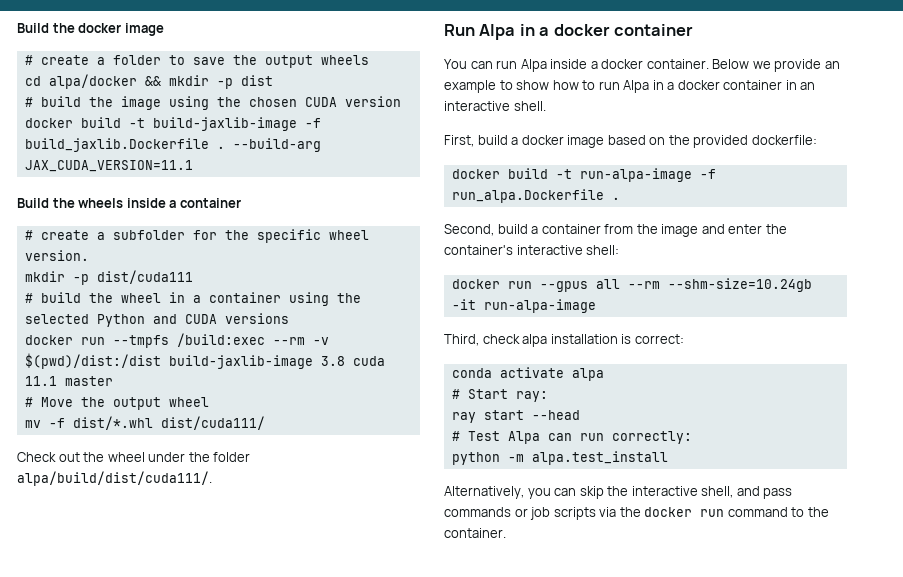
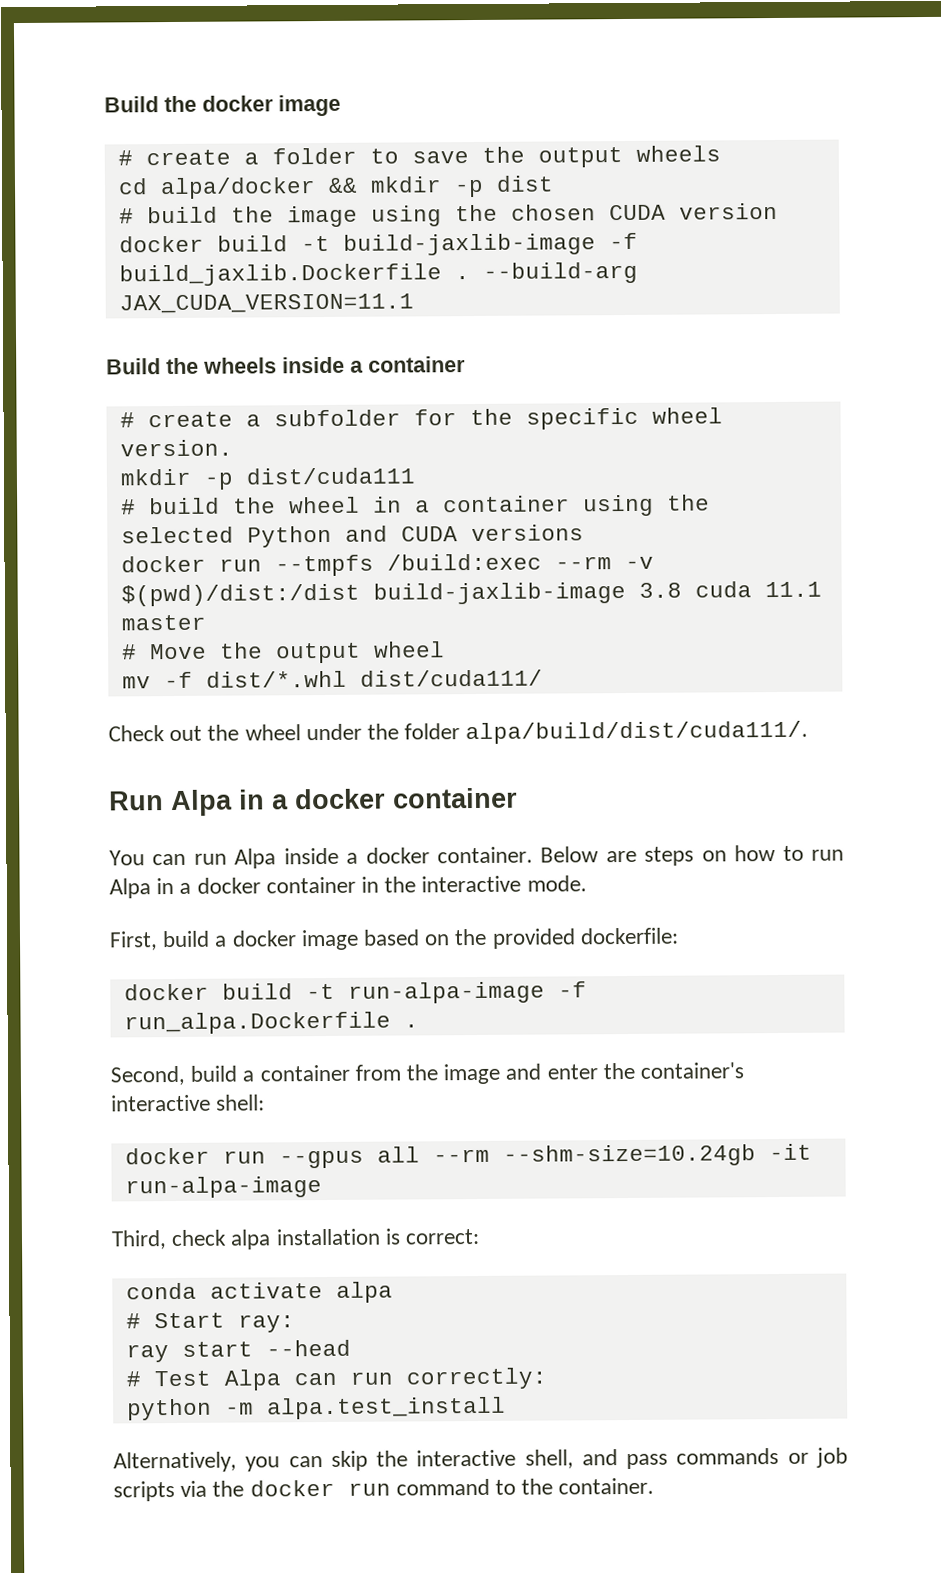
- Below we provide an example to show how to run Alpa in a docker container in an interactive shell.
+ Below are steps on how to run Alpa in a docker container in the interactive mode.

